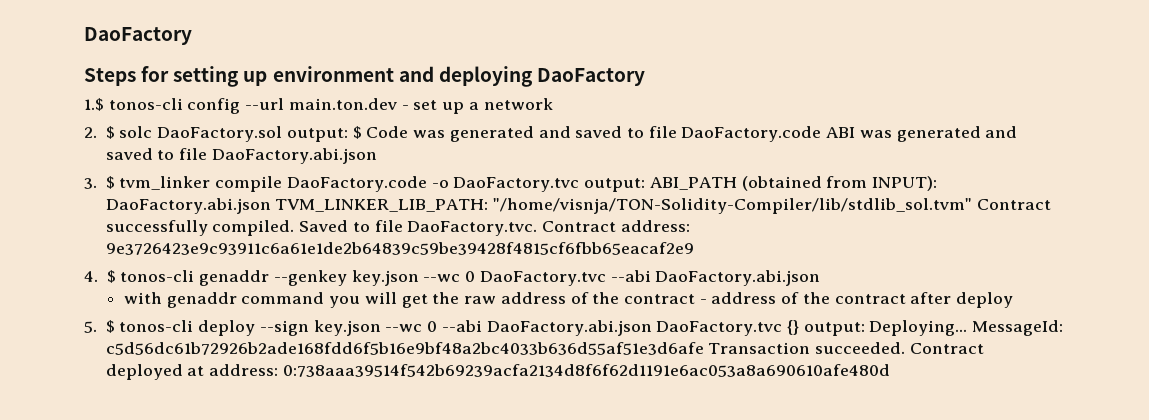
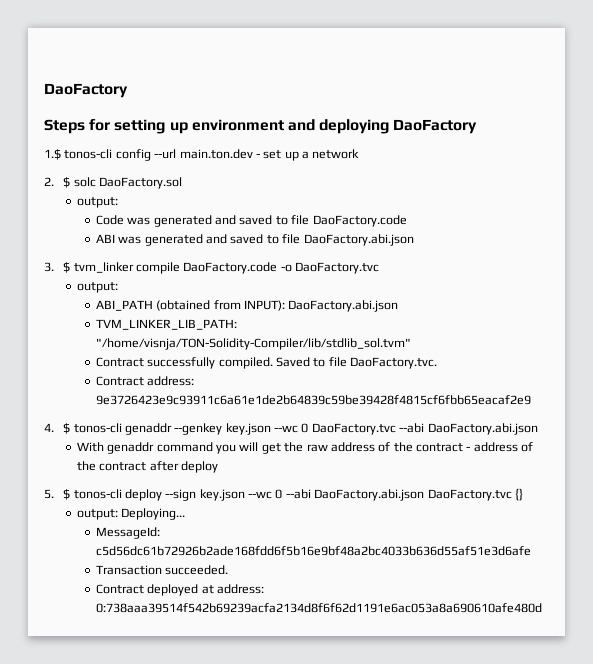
- 2. $ solc DaoFactory.sol output: $ Code was generated and saved to file DaoFactory.code ABI was generated and saved to file DaoFactory.abi.json
+ 2. $ solc DaoFactory.sol
+ output:
+ Code was generated and saved to file DaoFactory.code
+ ABI was generated and saved to file DaoFactory.abi.json
- 3. $ tvm_linker compile DaoFactory.code -o DaoFactory.tvc output: ABI_PATH (obtained from INPUT): DaoFactory.abi.json TVM_LINKER_LIB_PATH: "/home/visnja/TON-Solidity-Compiler/lib/stdlib_sol.tvm" Contract successfully compiled.
+ 3. $ tvm_linker compile DaoFactory.code -o DaoFactory.tvc
+ output:
+ ABI_PATH (obtained from INPUT): DaoFactory.abi.json
+ TVM_LINKER_LIB_PATH: "/home/visnja/TON-Solidity-Compiler/lib/stdlib_sol.tvm"
+ Contract successfully compiled.
- Saved to file DaoFactory.tvc. Contract address: 9e3726423e9c93911c6a61e1de2b64839c59be39428f4815cf6fbb65eacaf2e9
+ Saved to file DaoFactory.tvc.
+ Contract address: 9e3726423e9c93911c6a61e1de2b64839c59be39428f4815cf6fbb65eacaf2e9
- with genaddr command you will get the raw address of the contract - address of the contract after deploy
+ With genaddr command you will get the raw address of the contract - address of the contract after deploy
- 5. $ tonos-cli deploy --sign key.json --wc 0 --abi DaoFactory.abi.json DaoFactory.tvc {} output: Deploying... MessageId: c5d56dc61b72926b2ade168fdd6f5b16e9bf48a2bc4033b636d55af51e3d6afe Transaction succeeded. Contract deployed at address: 0:738aaa39514f542b69239acfa2134d8f6f62d1191e6ac053a8a690610afe480d
+ 5. $ tonos-cli deploy --sign key.json --wc 0 --abi DaoFactory.abi.json DaoFactory.tvc {}
+ output: Deploying...
+ MessageId: c5d56dc61b72926b2ade168fdd6f5b16e9bf48a2bc4033b636d55af51e3d6afe
+ Transaction succeeded.
+ Contract deployed at address: 0:738aaa39514f542b69239acfa2134d8f6f62d1191e6ac053a8a690610afe480d

